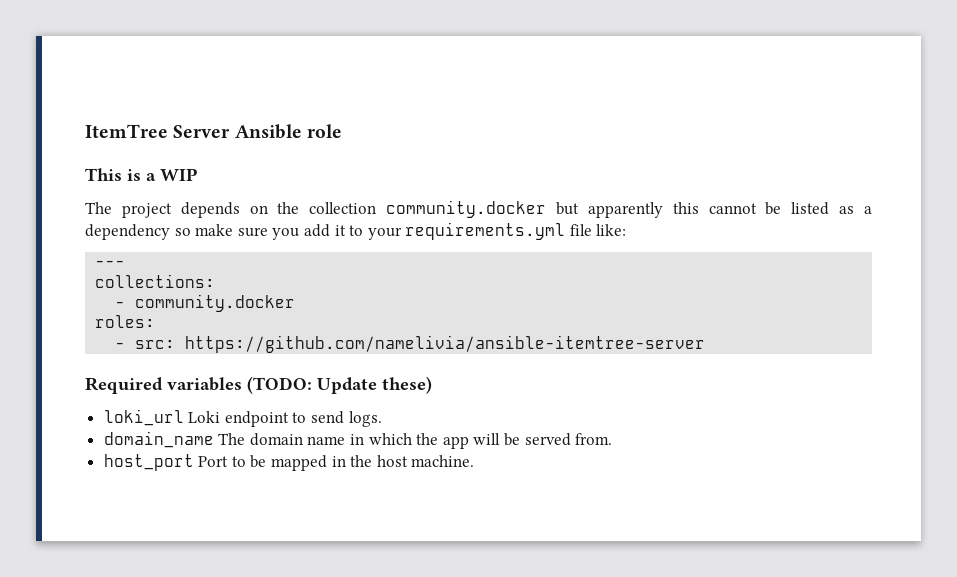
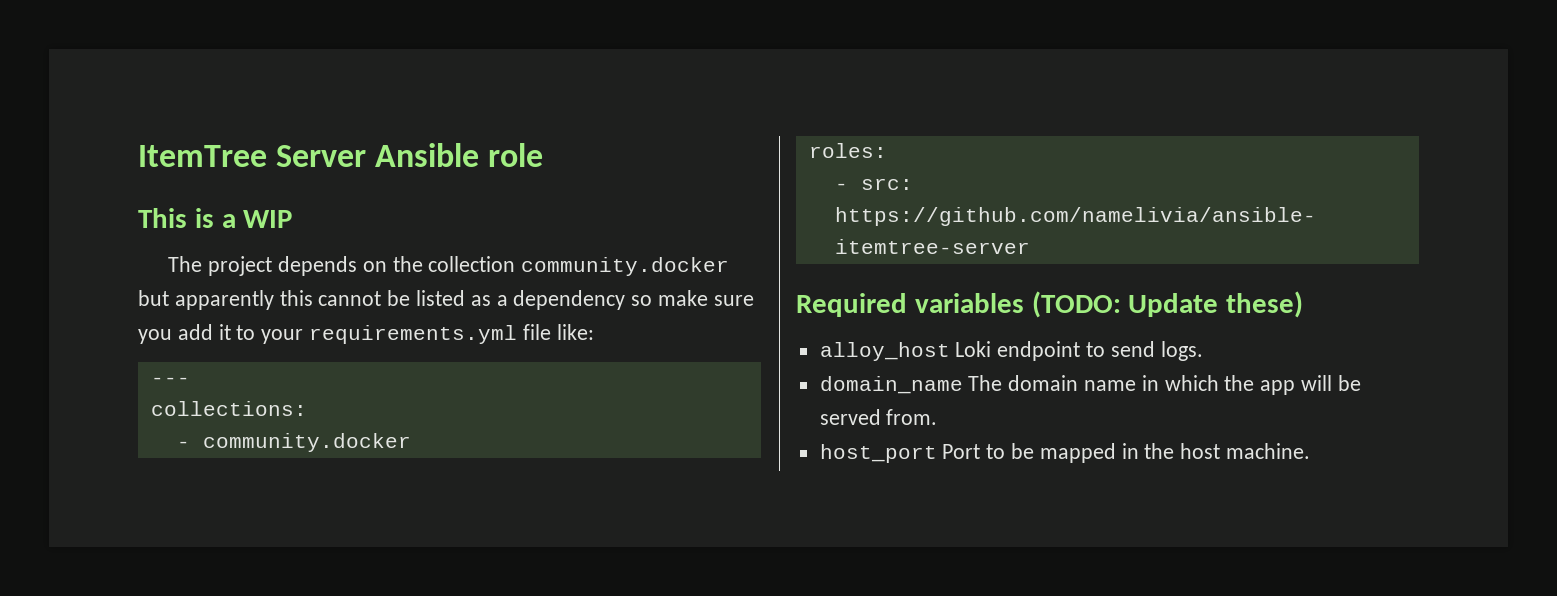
- loki_url Loki endpoint to send logs.
+ alloy_host Loki endpoint to send logs.

